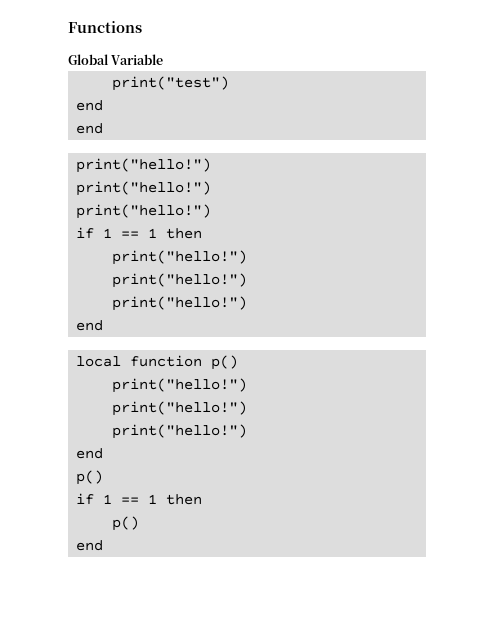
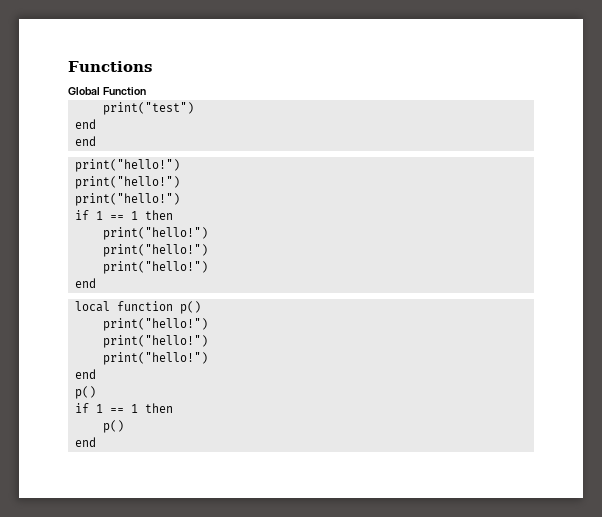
- Global Variable
+ Global Function

